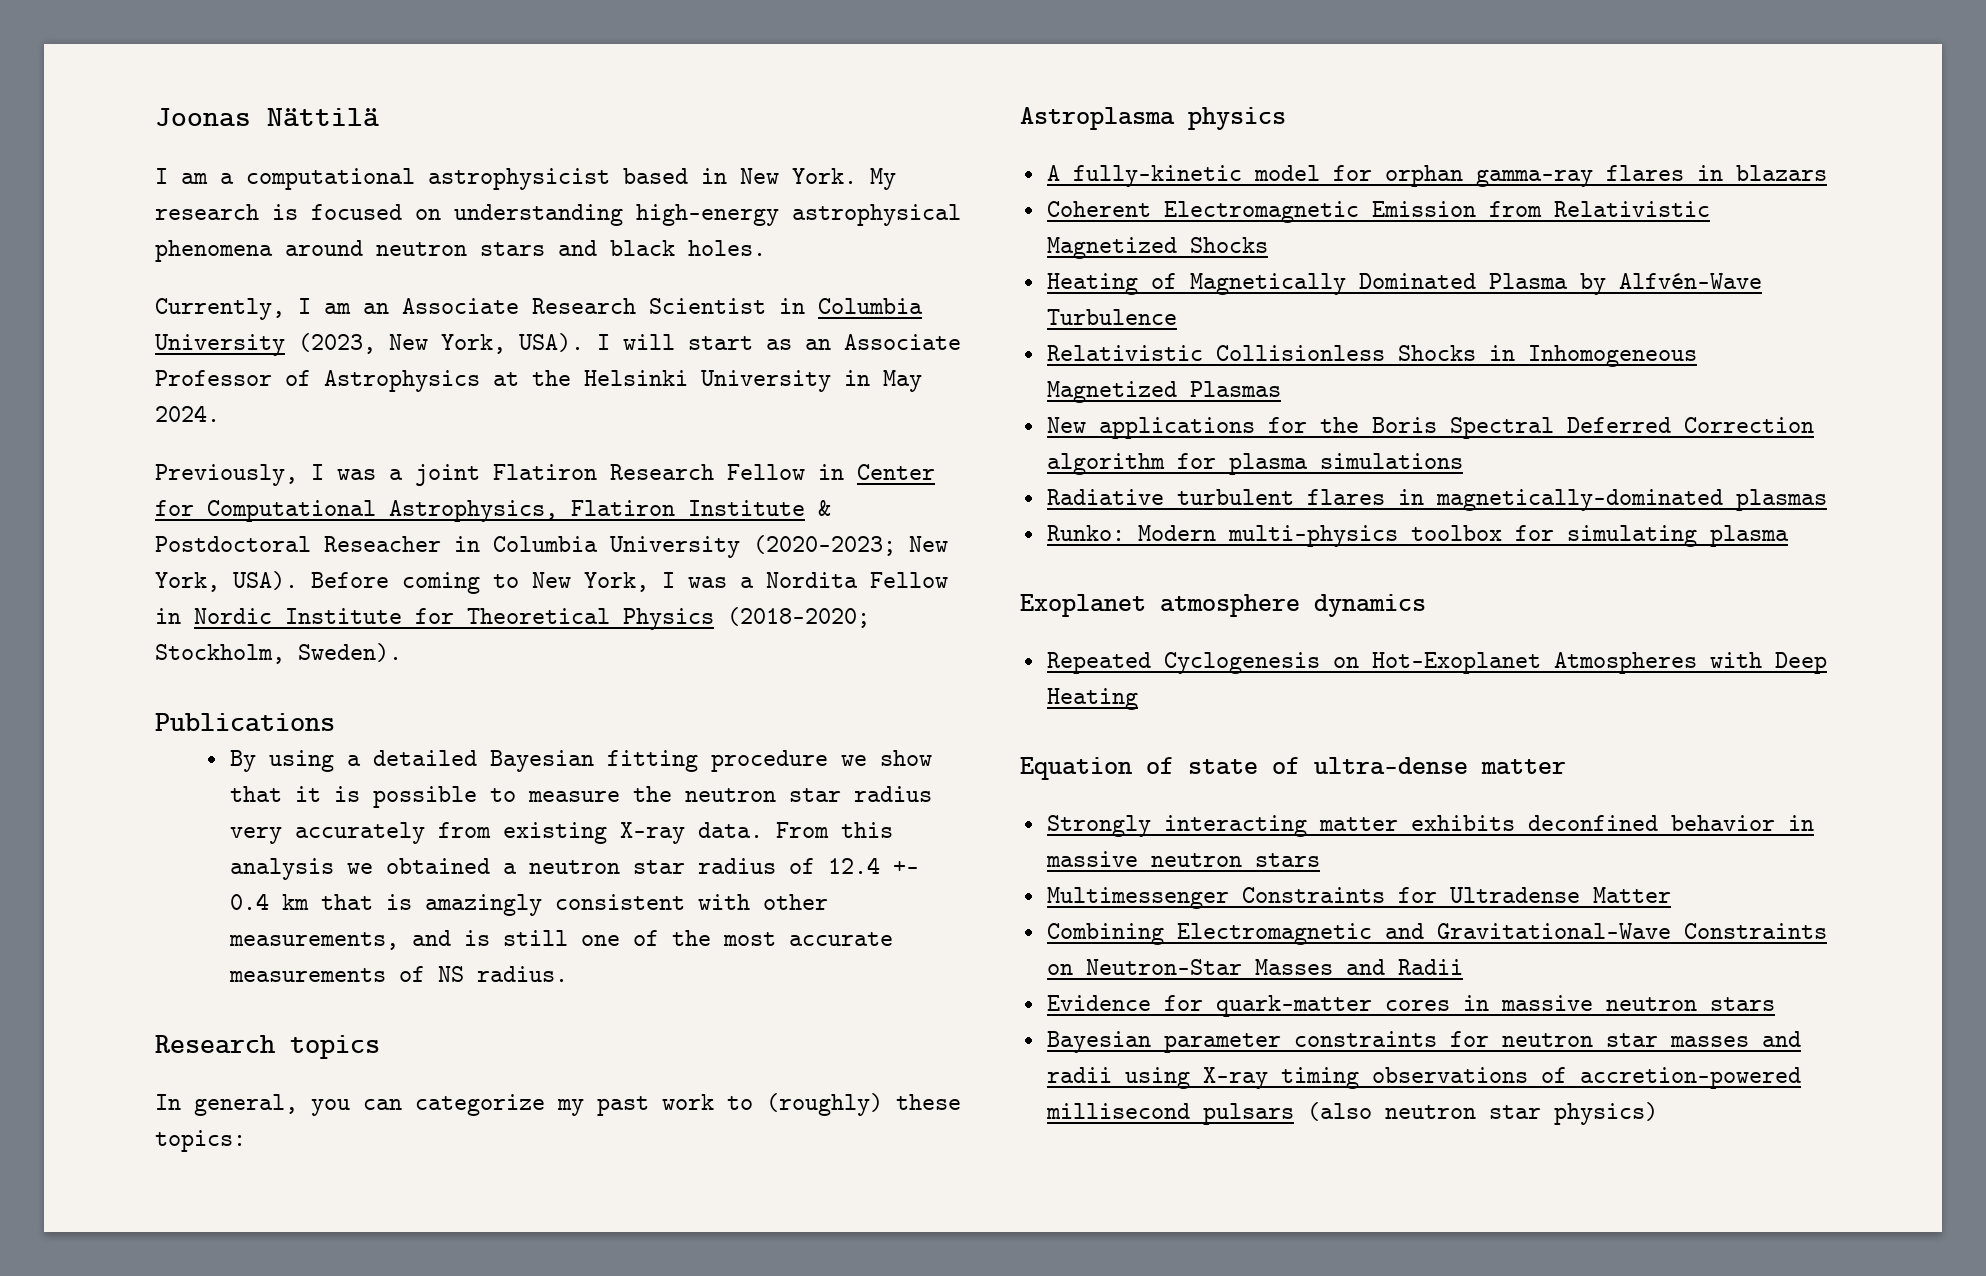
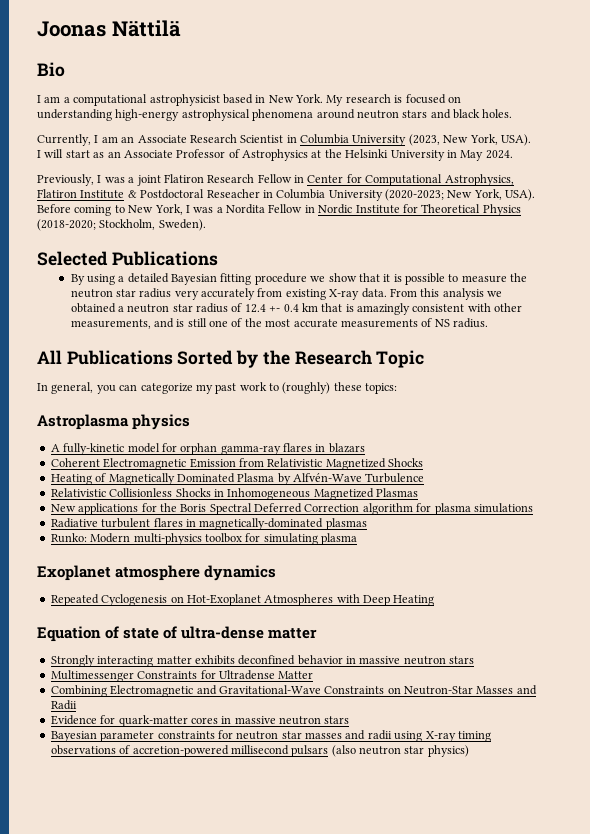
+ Bio
- Publications
+ Selected Publications
- Research topics
+ All Publications Sorted by the Research Topic

